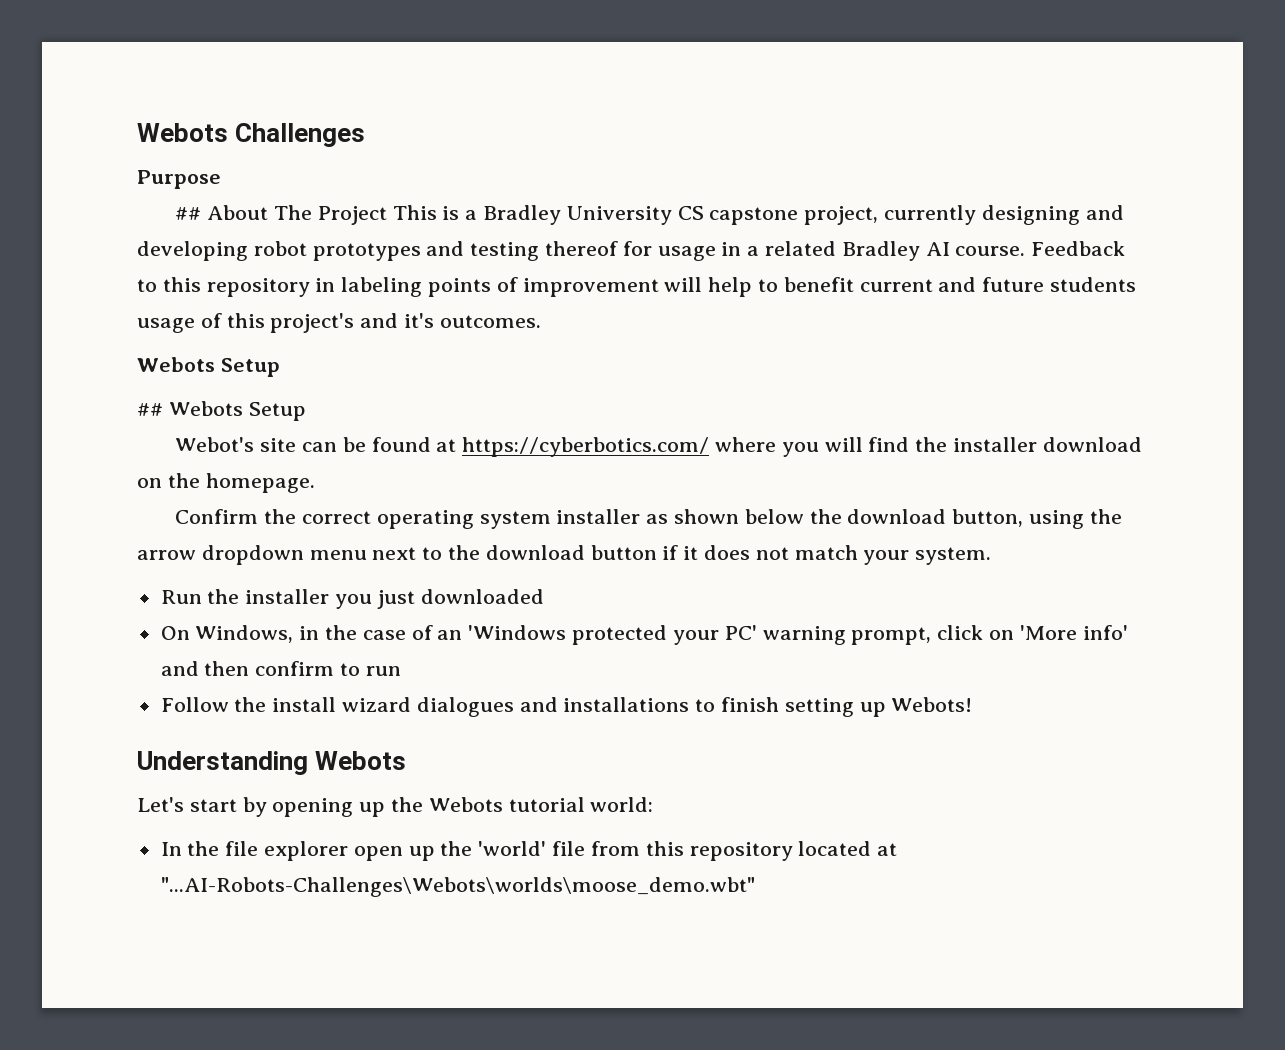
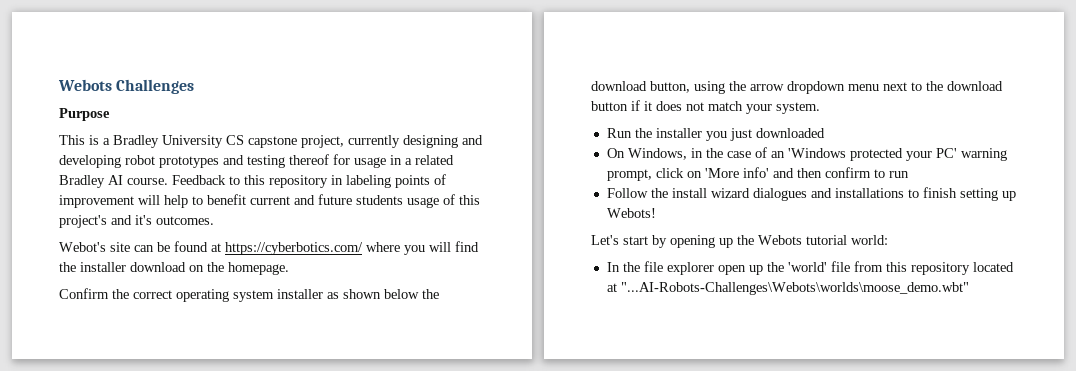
- ## About The Project This is a Bradley University CS capstone project, currently designing and developing robot prototypes and testing thereof for usage in a related Bradley AI course.
+ This is a Bradley University CS capstone project, currently designing and developing robot prototypes and testing thereof for usage in a related Bradley AI course.
  Feedback to this repository in labeling points of improvement will help to benefit current and future students usage of this project's and it's outcomes.
- Webots Setup
- ## Webots Setup
- Understanding Webots

